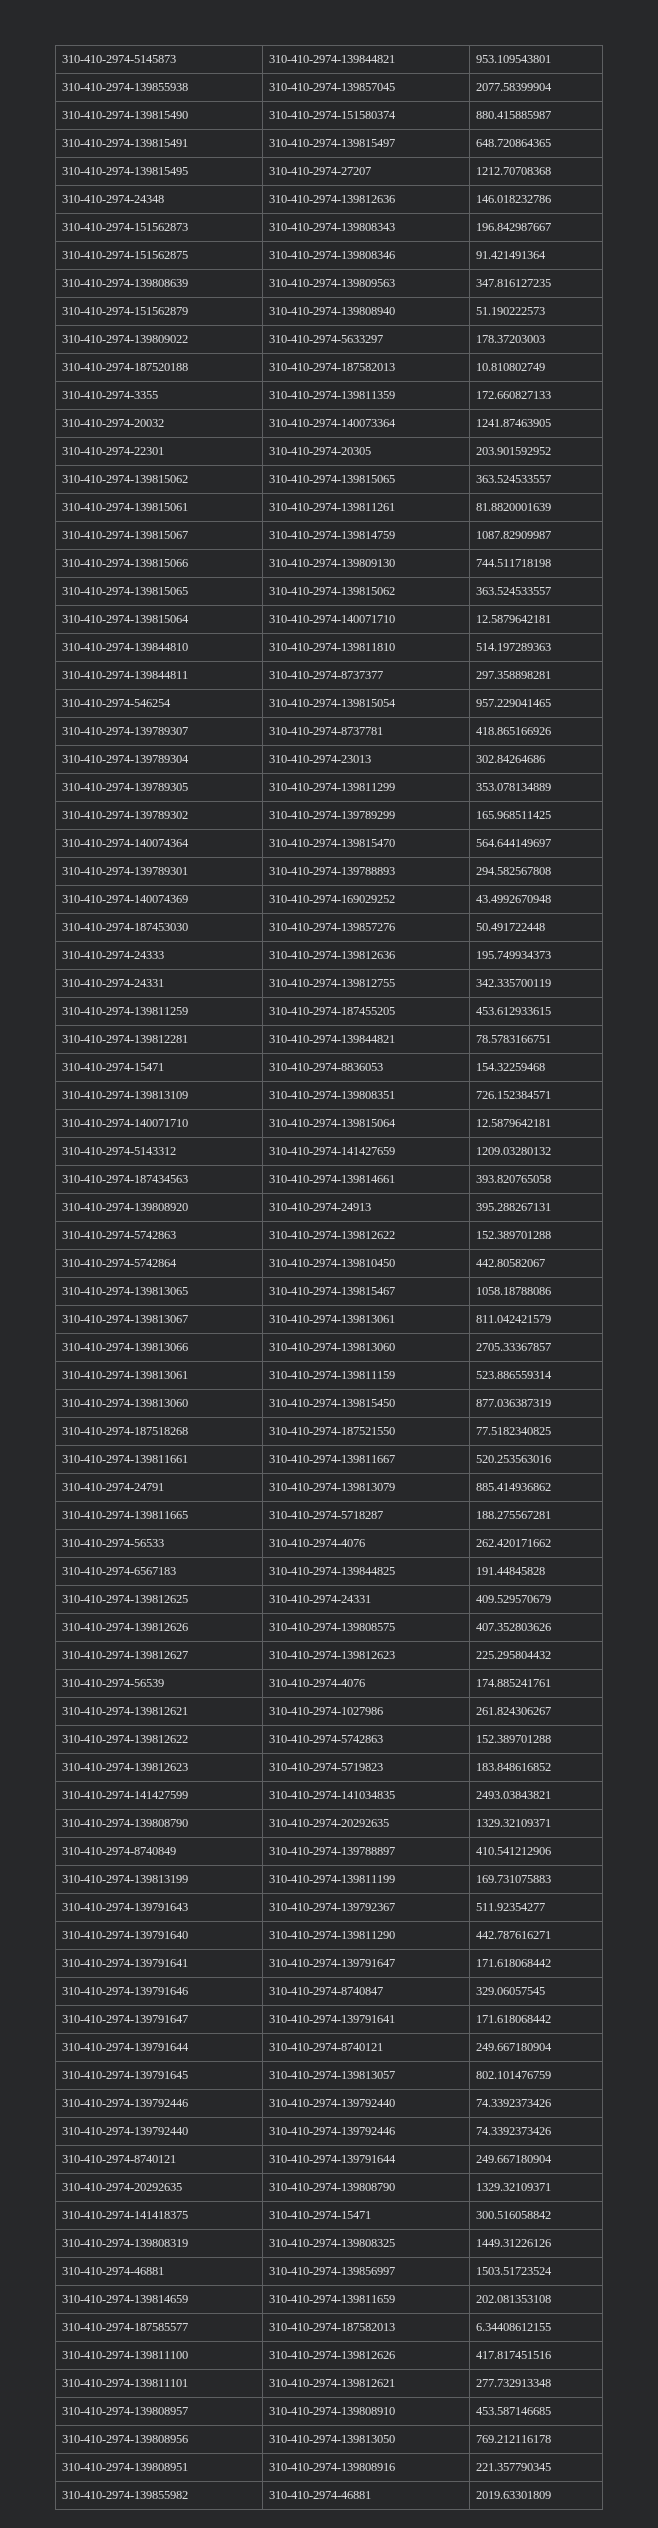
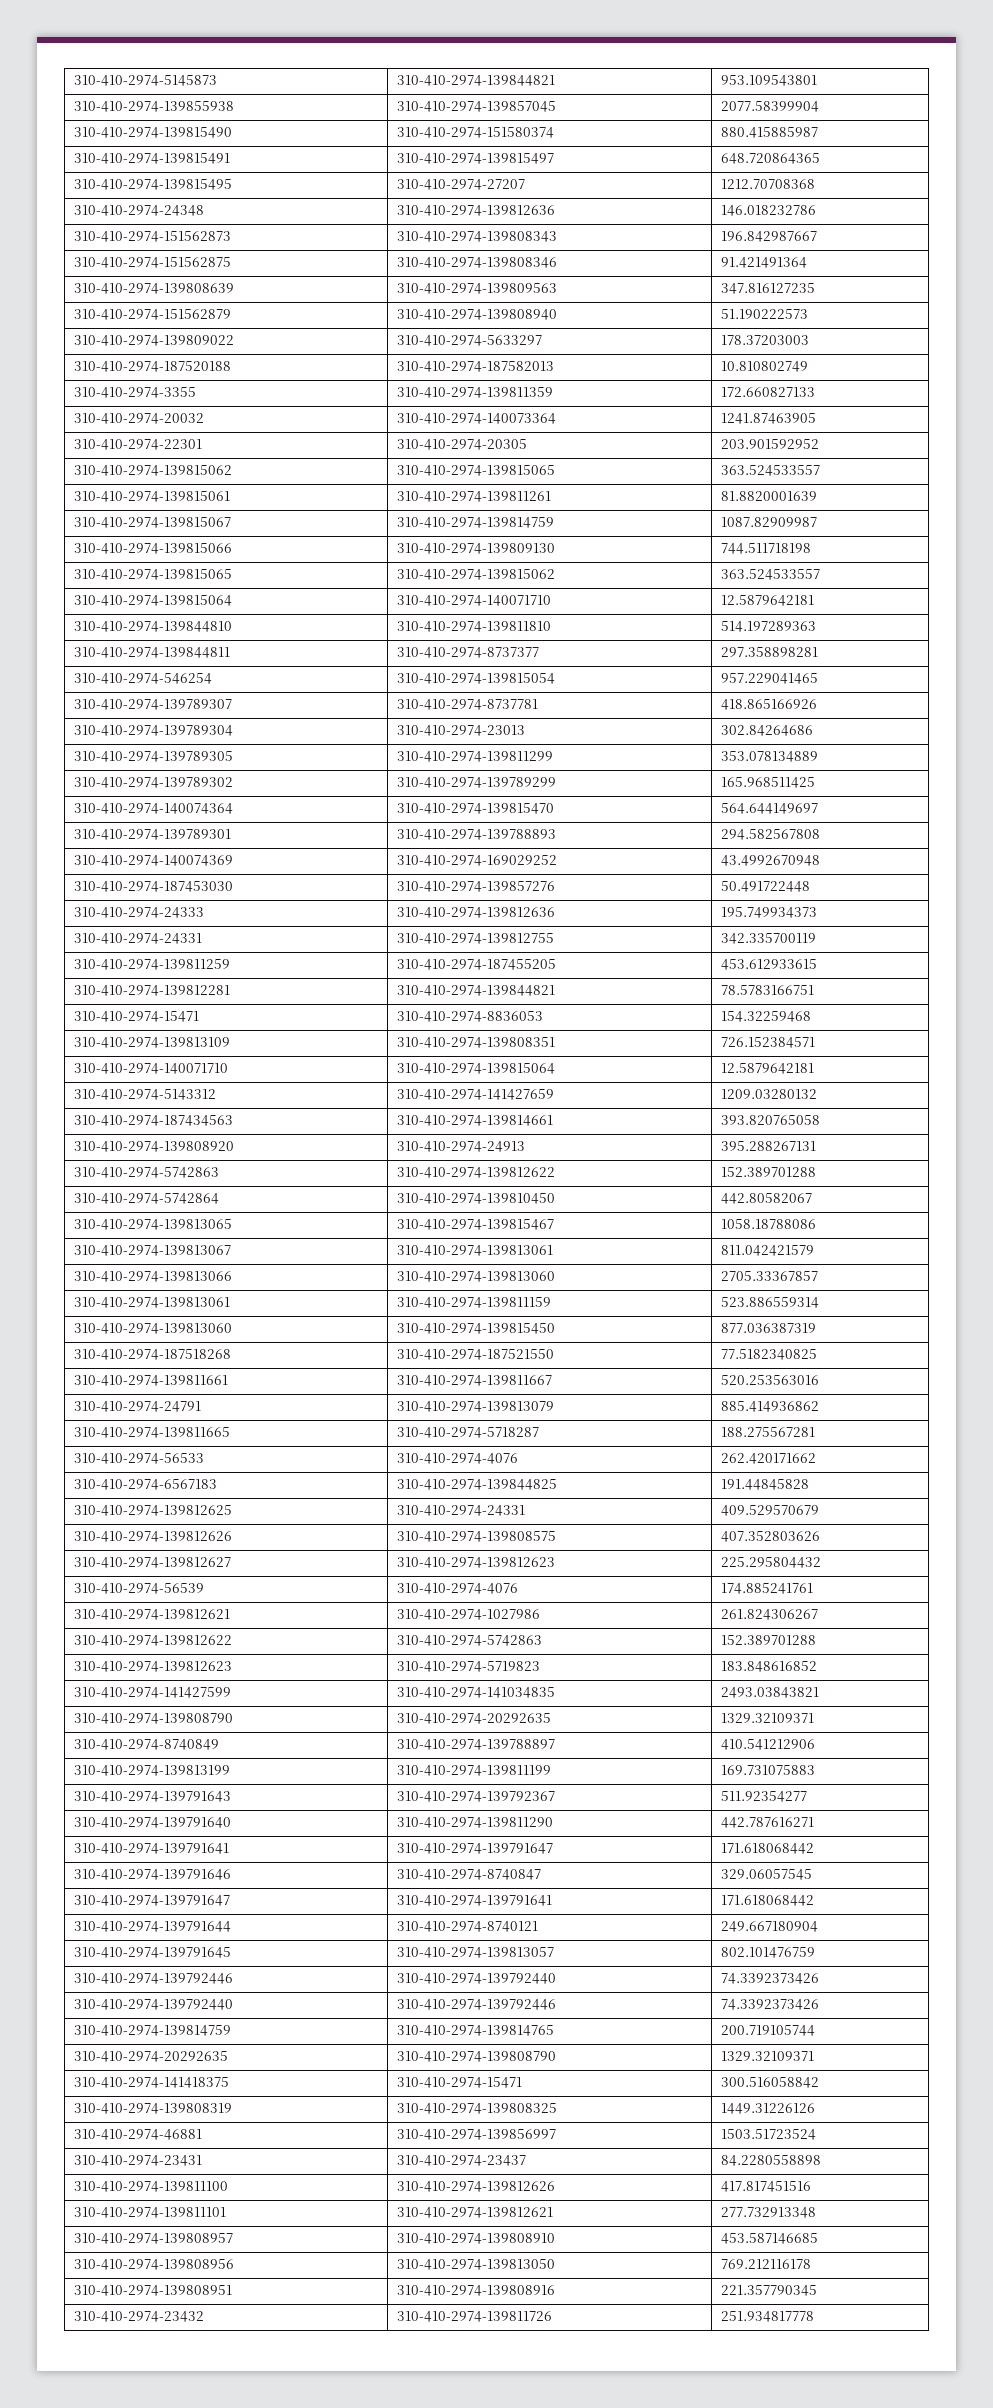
- 310-410-2974-8740121 | 310-410-2974-139791644 | 249.667180904
+ 310-410-2974-139814759 | 310-410-2974-139814765 | 200.719105744
- 310-410-2974-139814659 | 310-410-2974-139811659 | 202.081353108
- 310-410-2974-187585577 | 310-410-2974-187582013 | 6.34408612155
+ 310-410-2974-23431 | 310-410-2974-23437 | 84.2280558898
- 310-410-2974-139855982 | 310-410-2974-46881 | 2019.63301809
+ 310-410-2974-23432 | 310-410-2974-139811726 | 251.934817778

